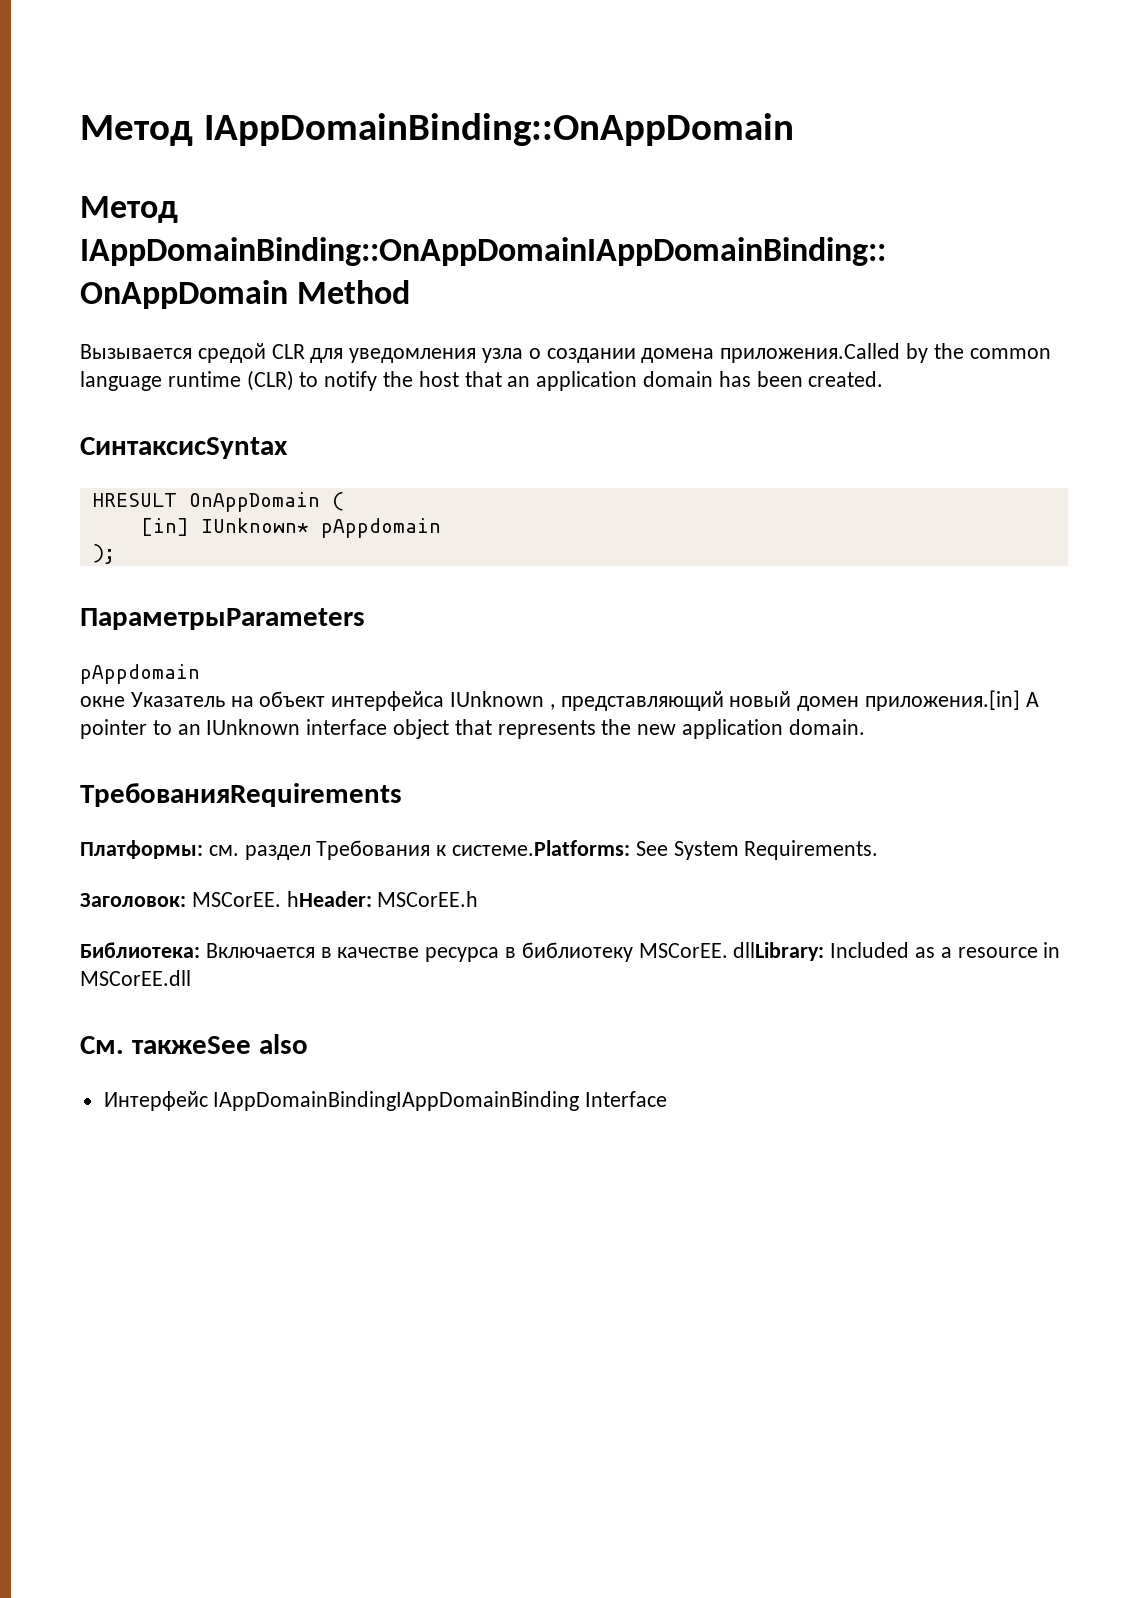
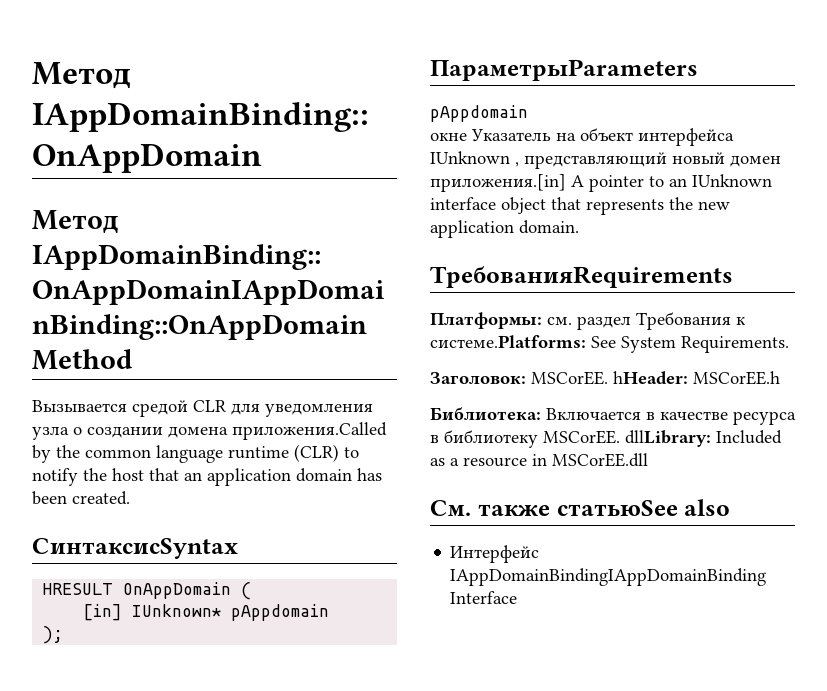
- См. такжеSee also
+ См. также статьюSee also

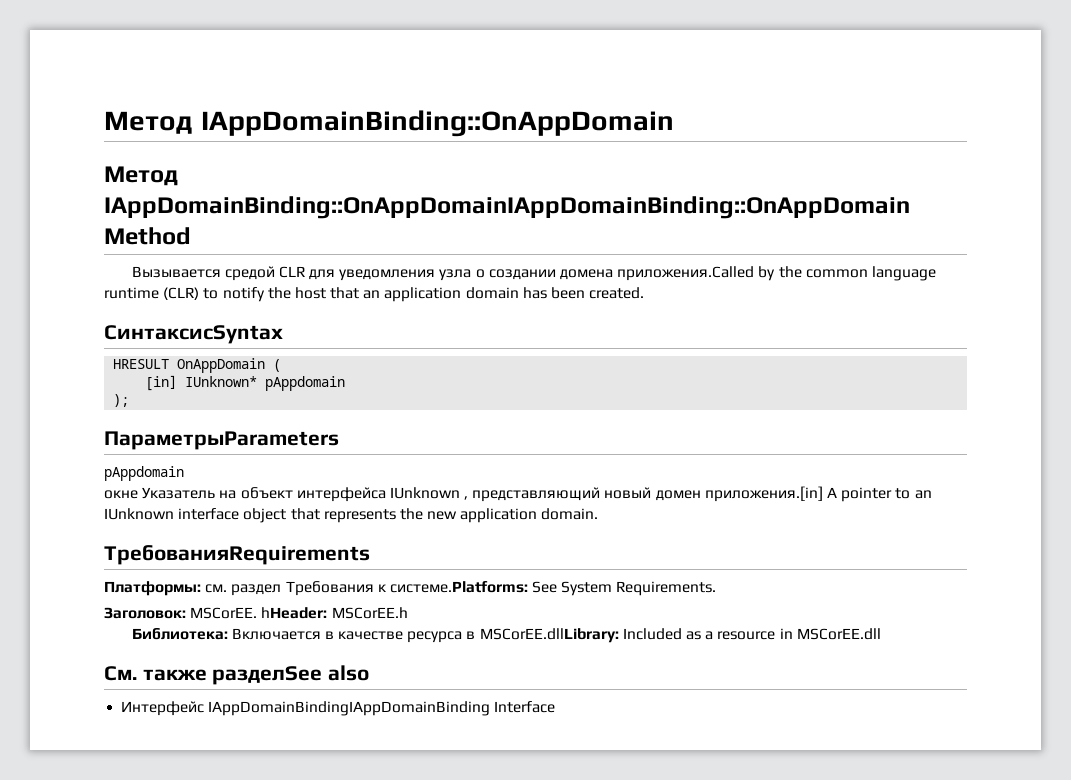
- Библиотека: Включается в качестве ресурса в библиотеку MSCorEE. dllLibrary: Included as a resource in MSCorEE.dll
+ Библиотека: Включается в качестве ресурса в MSCorEE.dllLibrary: Included as a resource in MSCorEE.dll
- См. также статьюSee also
+ См. также разделSee also

